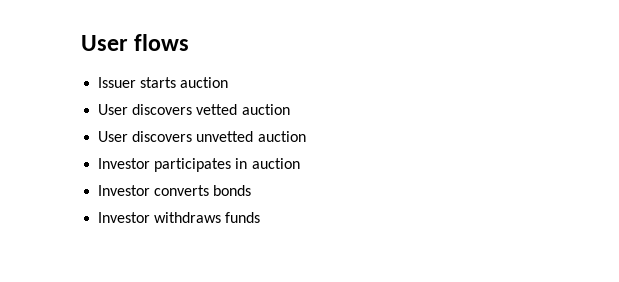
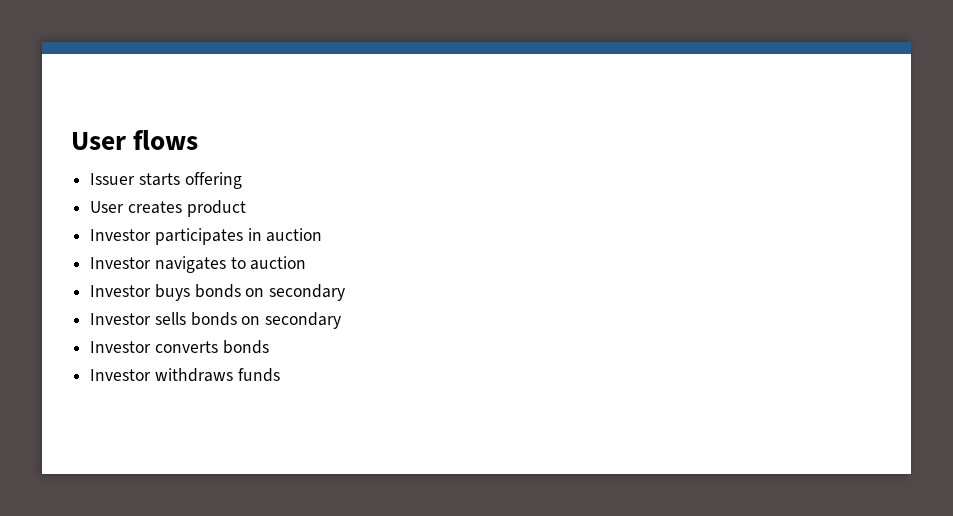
- Issuer starts auction
- User discovers vetted auction
- User discovers unvetted auction
+ Issuer starts offering
+ User creates product
  Investor participates in auction
+ Investor navigates to auction
+ Investor buys bonds on secondary
+ Investor sells bonds on secondary

